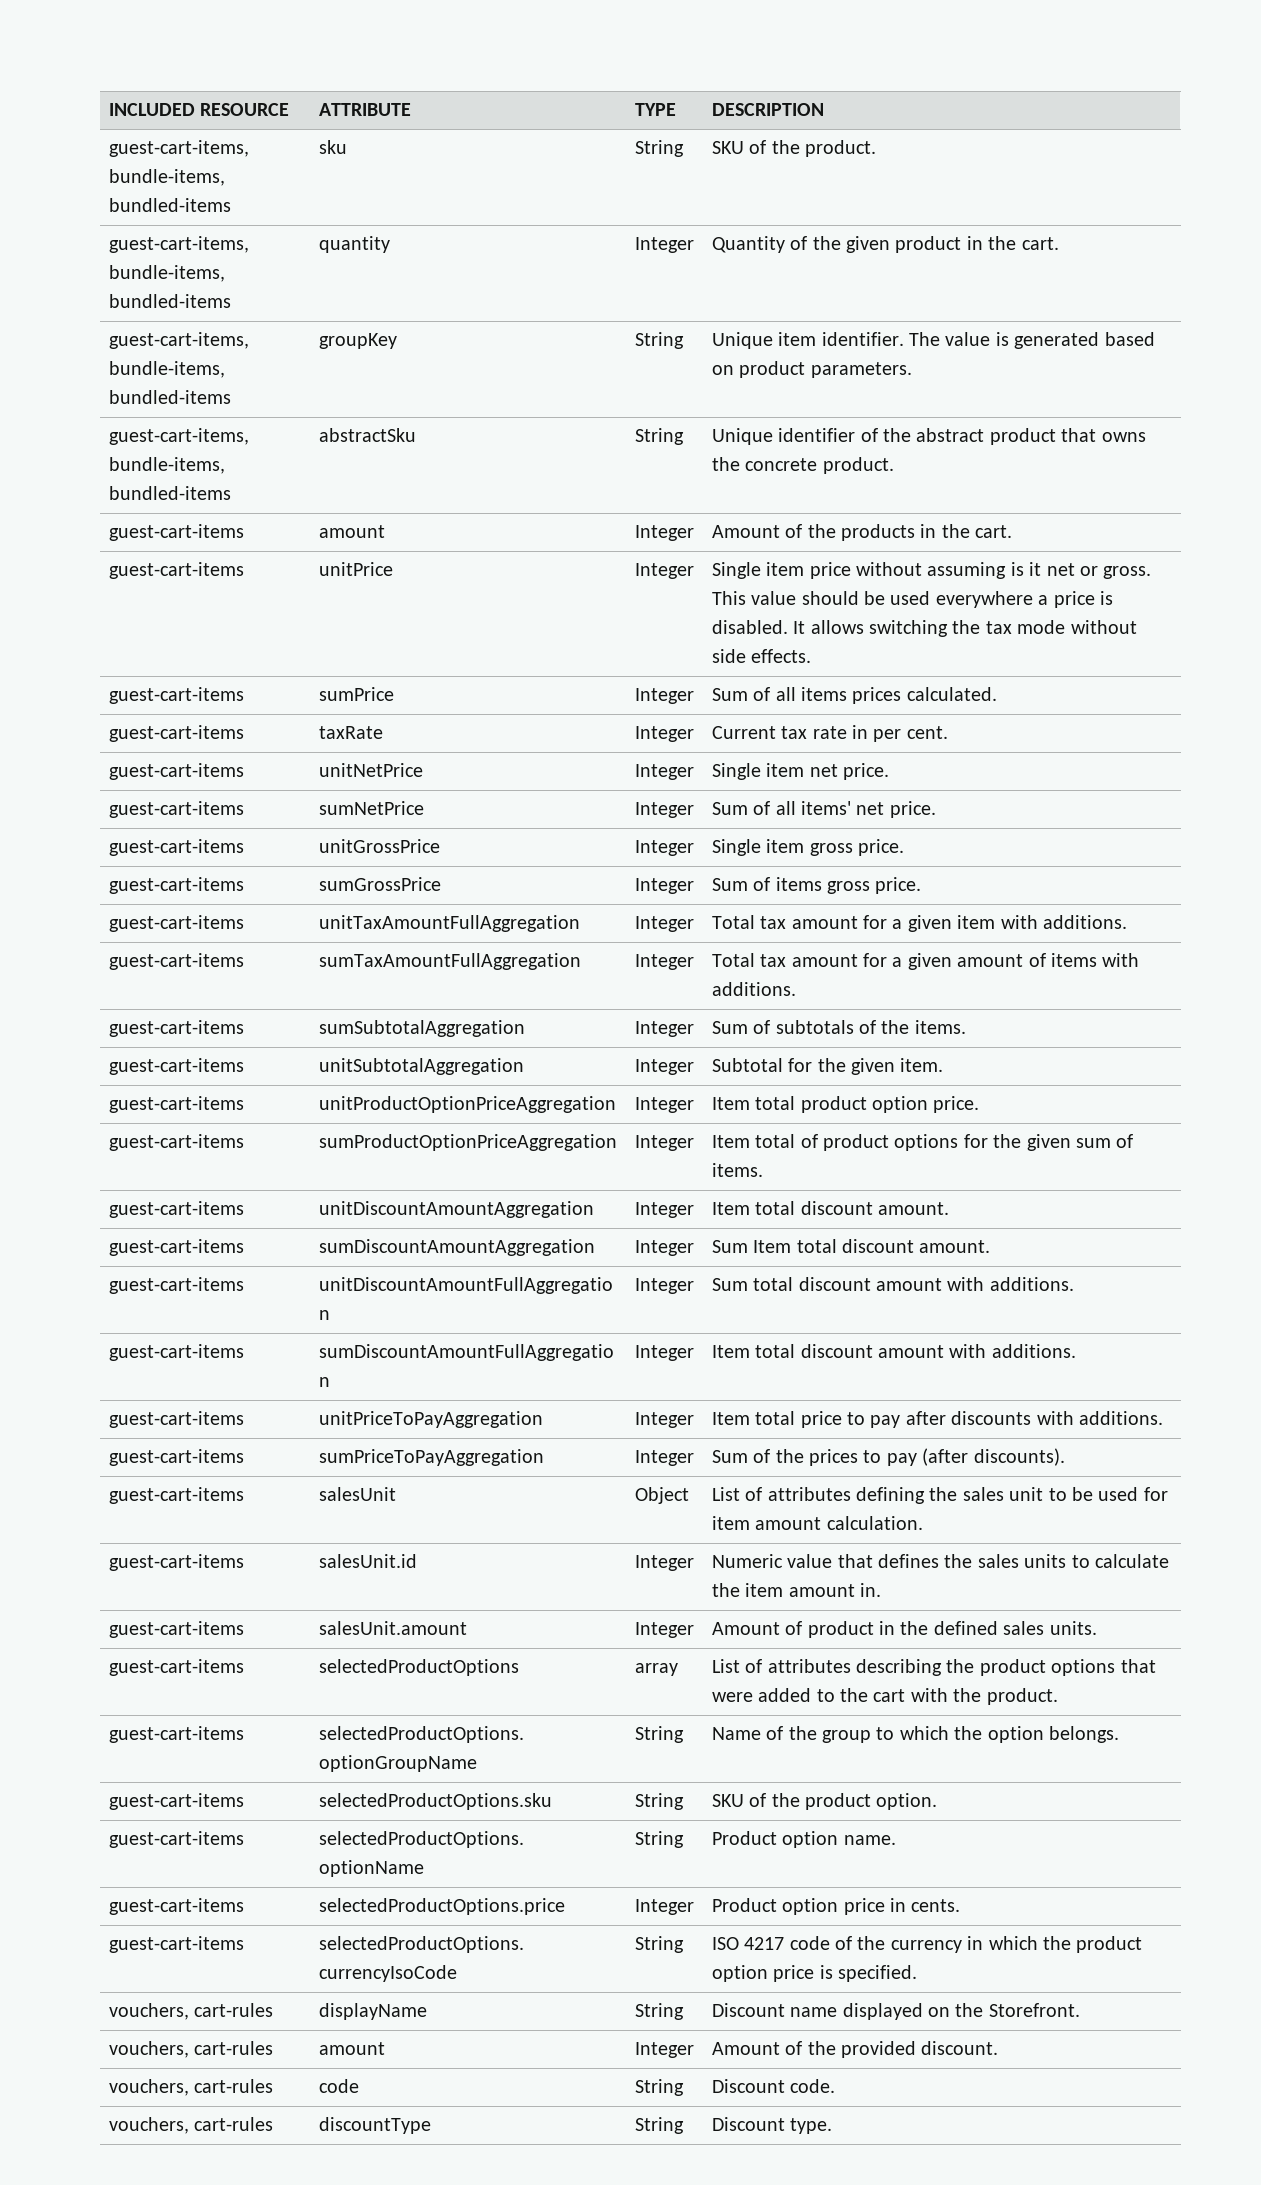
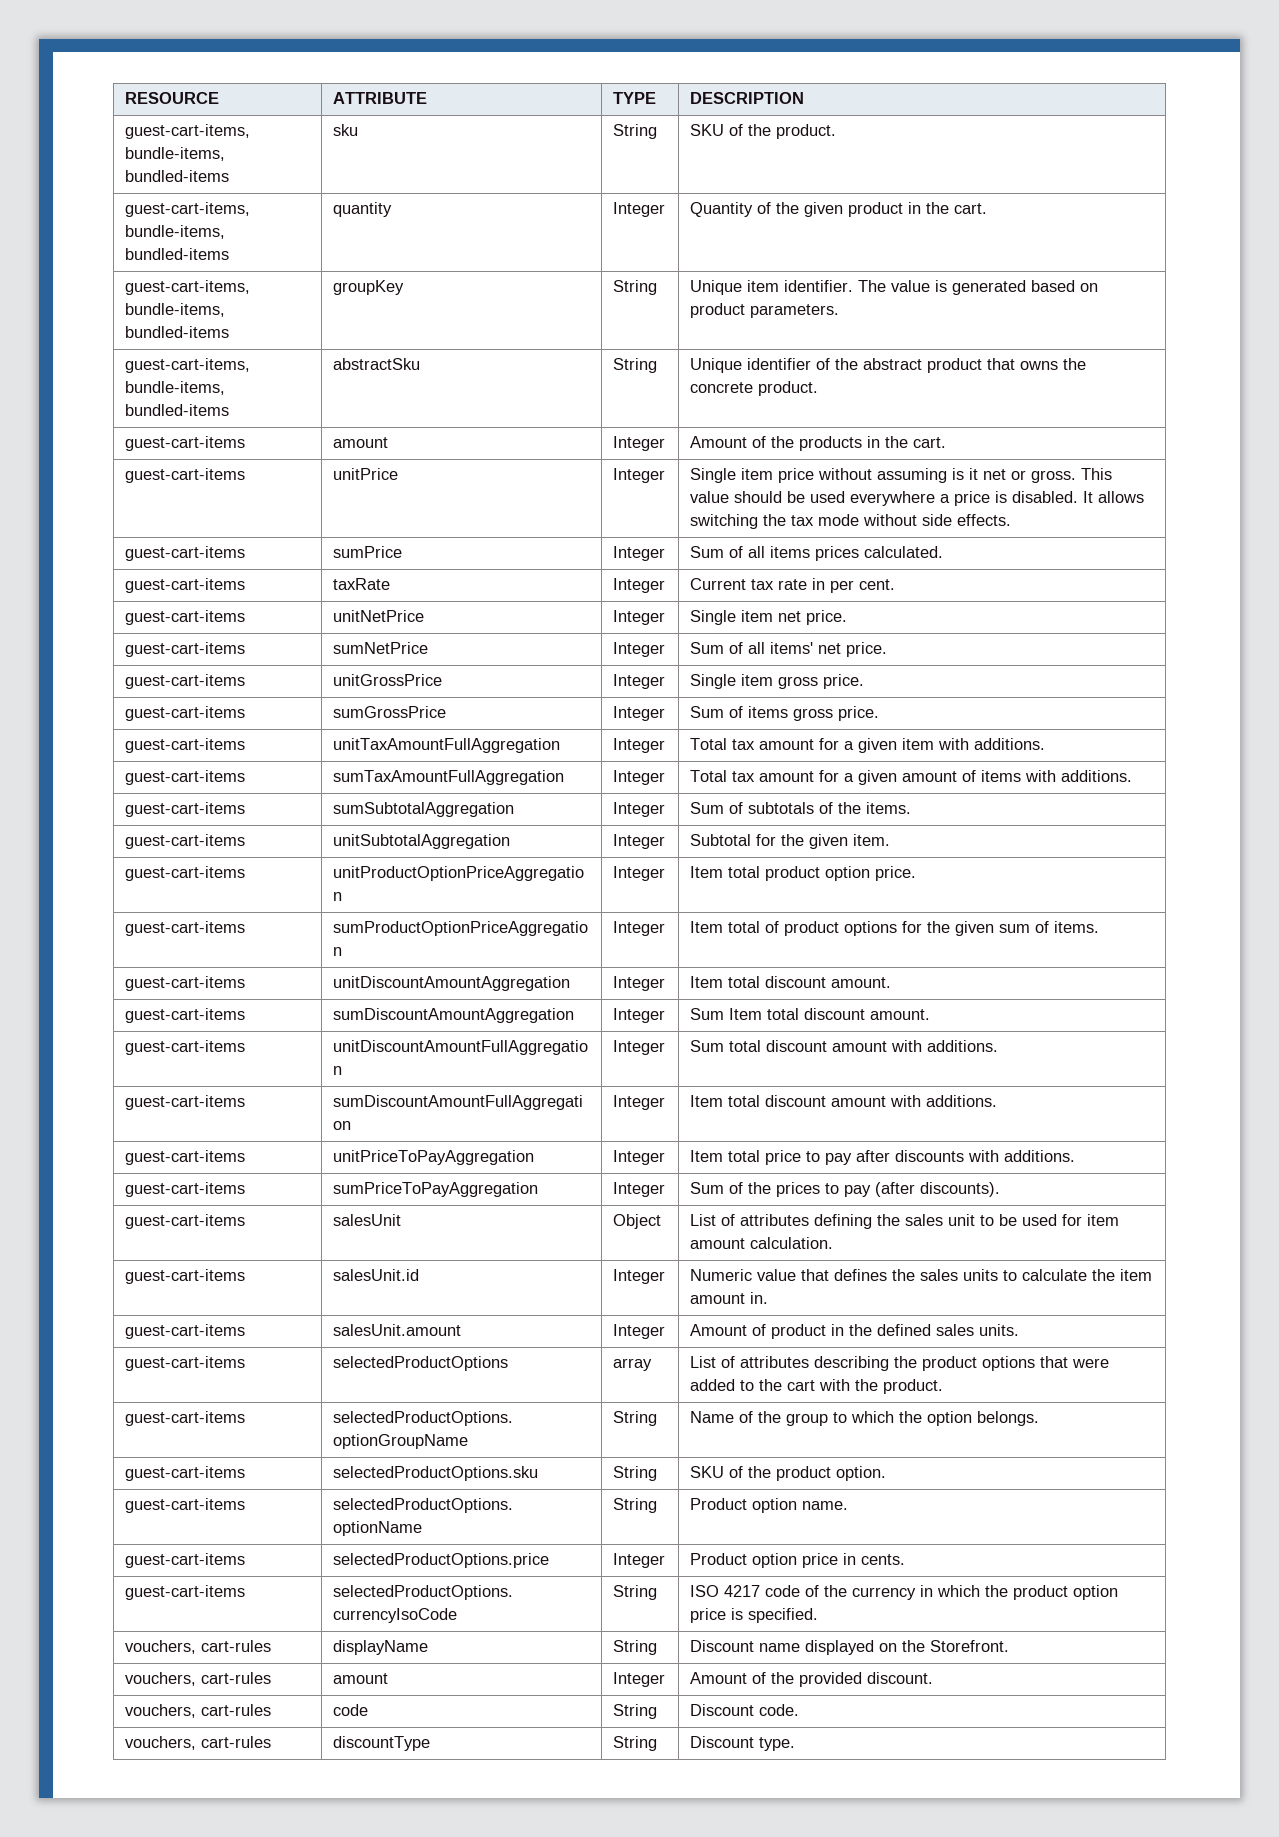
- INCLUDED RESOURCE | ATTRIBUTE | TYPE | DESCRIPTION
+ RESOURCE | ATTRIBUTE | TYPE | DESCRIPTION

